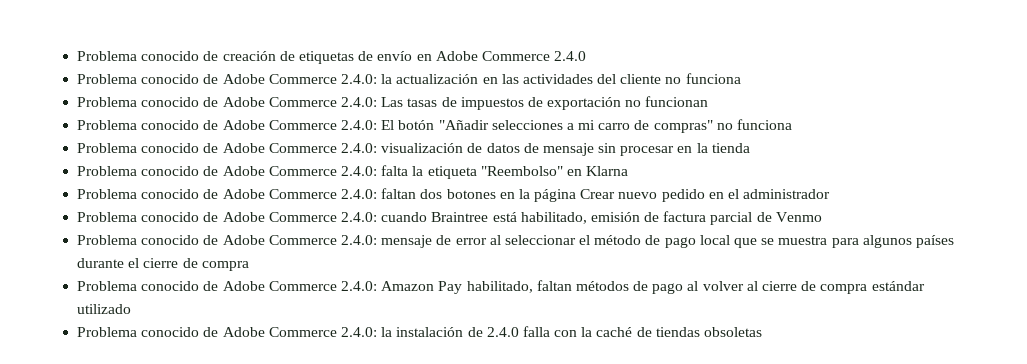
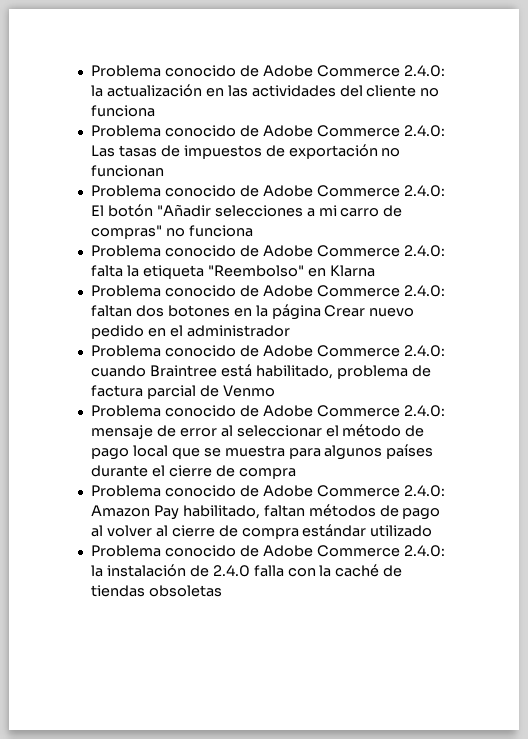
- Problema conocido de creación de etiquetas de envío en Adobe Commerce 2.4.0
- Problema conocido de Adobe Commerce 2.4.0: visualización de datos de mensaje sin procesar en la tienda
- Problema conocido de Adobe Commerce 2.4.0: cuando Braintree está habilitado, emisión de factura parcial de Venmo
+ Problema conocido de Adobe Commerce 2.4.0: cuando Braintree está habilitado, problema de factura parcial de Venmo

